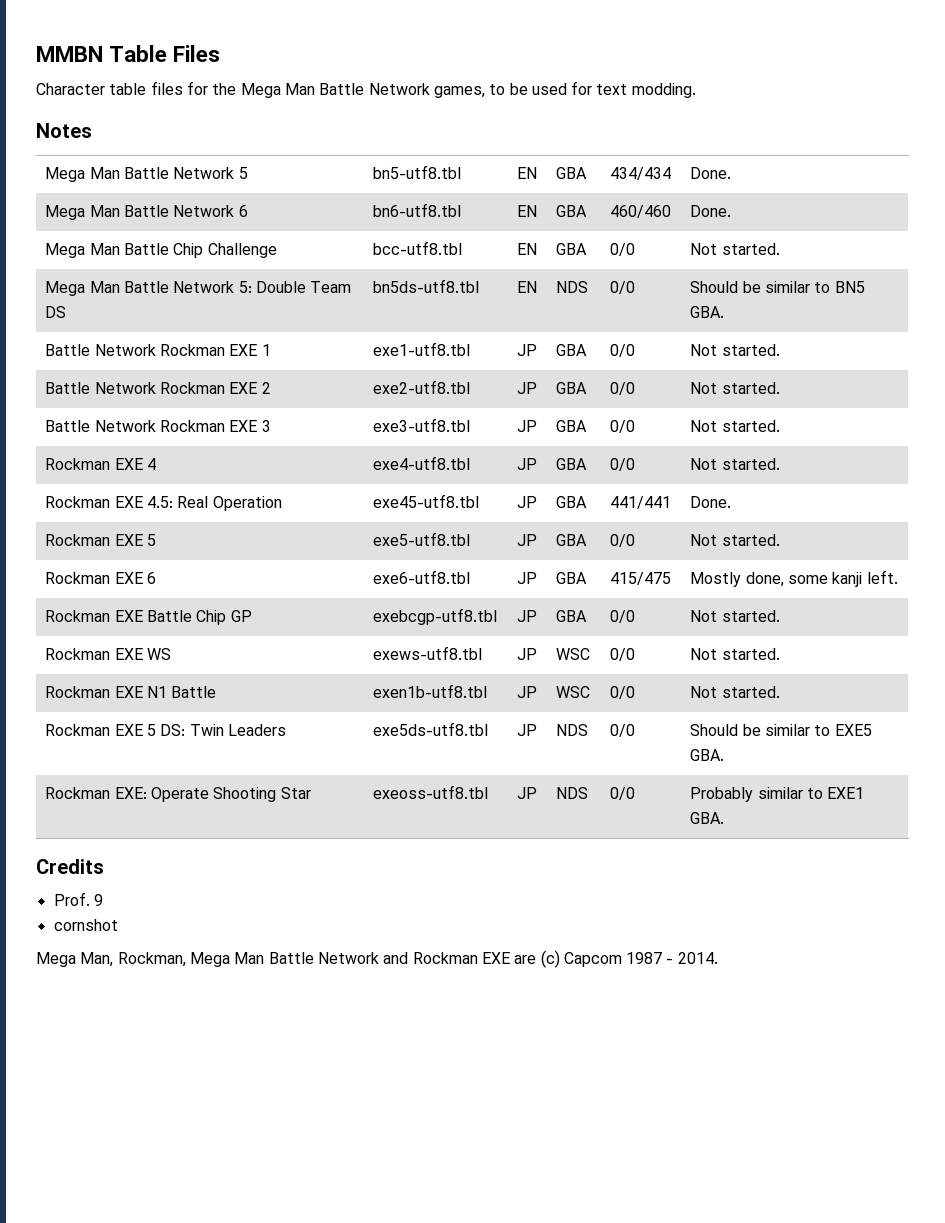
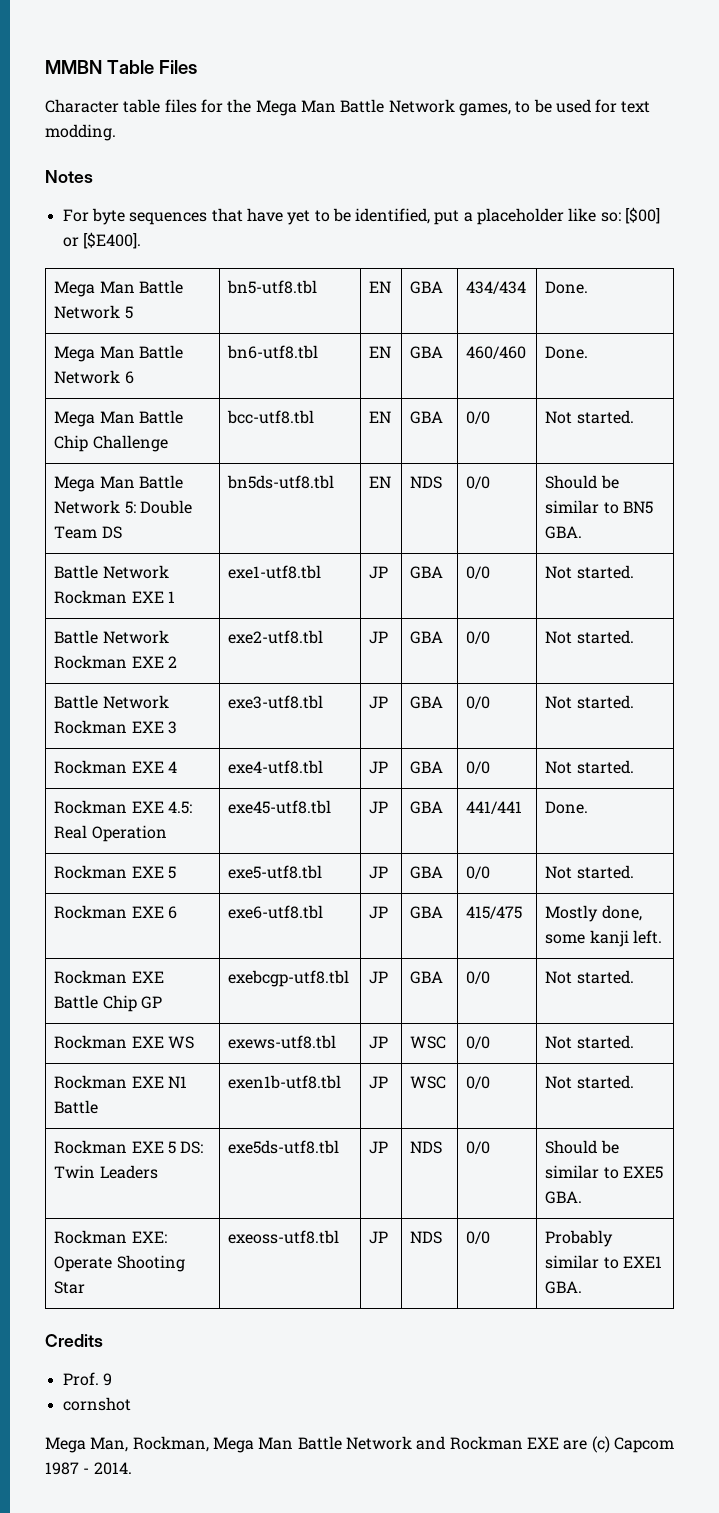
+ For byte sequences that have yet to be identified, put a placeholder like so: [$00] or [$E400].

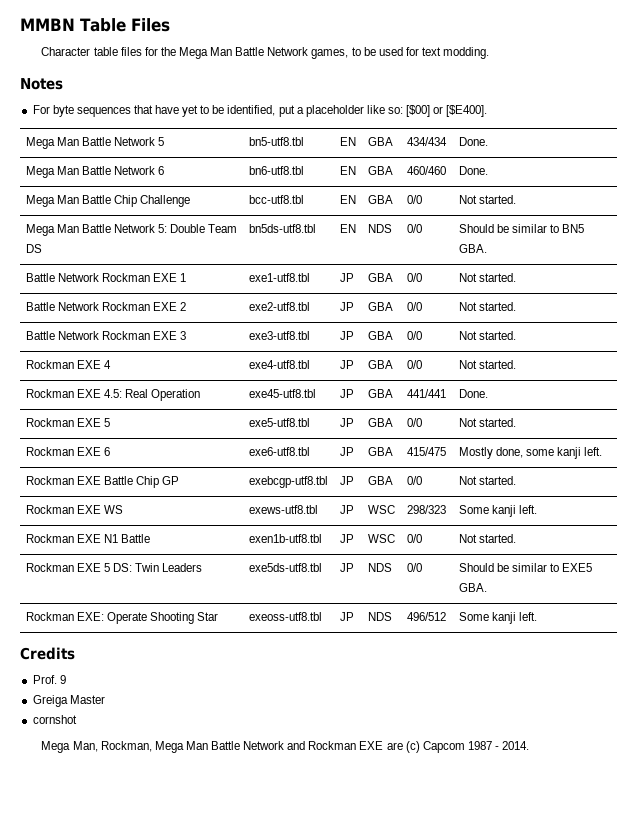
- Rockman EXE WS | exews-utf8.tbl | JP | WSC | 0/0 | Not started.
+ Rockman EXE WS | exews-utf8.tbl | JP | WSC | 298/323 | Some kanji left.
- Rockman EXE: Operate Shooting Star | exeoss-utf8.tbl | JP | NDS | 0/0 | Probably similar to EXE1 GBA.
+ Rockman EXE: Operate Shooting Star | exeoss-utf8.tbl | JP | NDS | 496/512 | Some kanji left.
+ Greiga Master

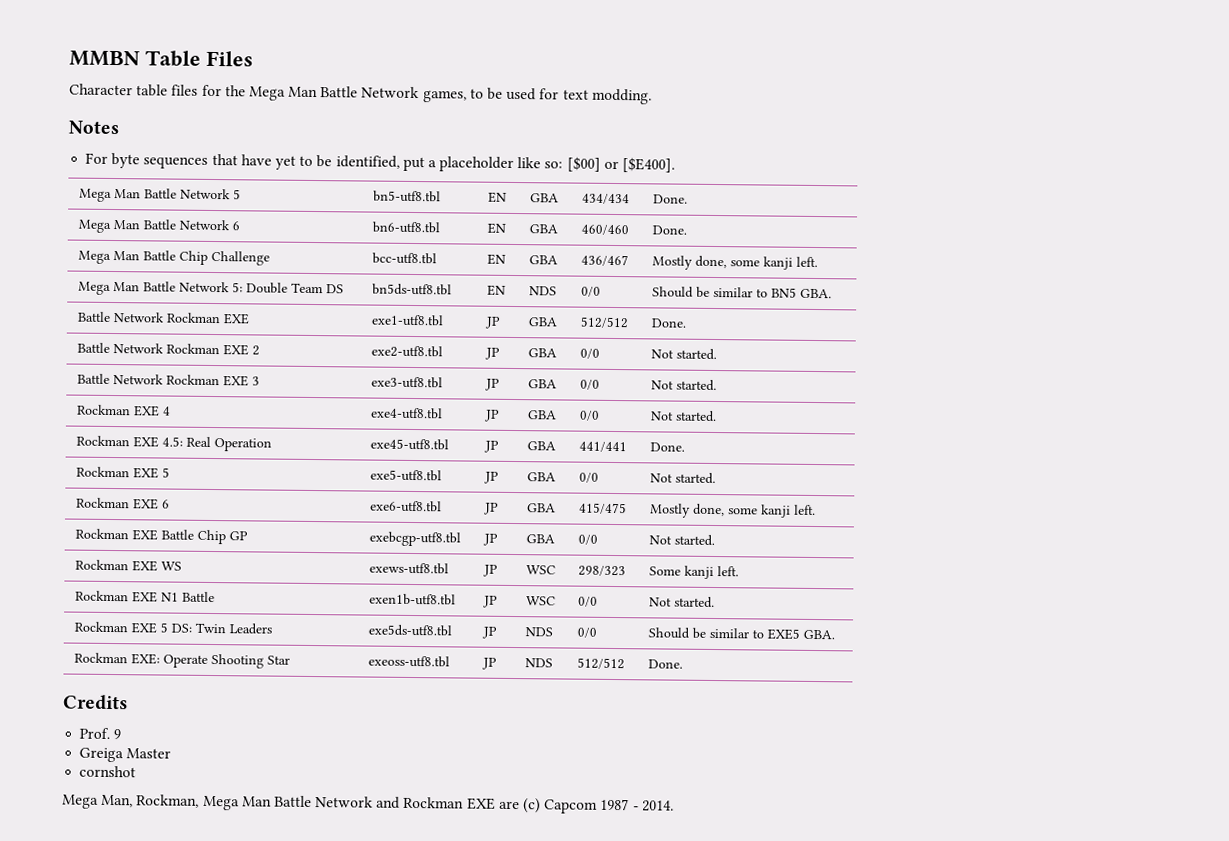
- Mega Man Battle Chip Challenge | bcc-utf8.tbl | EN | GBA | 0/0 | Not started.
+ Mega Man Battle Chip Challenge | bcc-utf8.tbl | EN | GBA | 436/467 | Mostly done, some kanji left.
- Battle Network Rockman EXE 1 | exe1-utf8.tbl | JP | GBA | 0/0 | Not started.
+ Battle Network Rockman EXE | exe1-utf8.tbl | JP | GBA | 512/512 | Done.
- Rockman EXE: Operate Shooting Star | exeoss-utf8.tbl | JP | NDS | 496/512 | Some kanji left.
+ Rockman EXE: Operate Shooting Star | exeoss-utf8.tbl | JP | NDS | 512/512 | Done.

